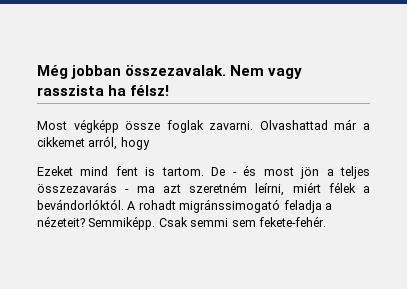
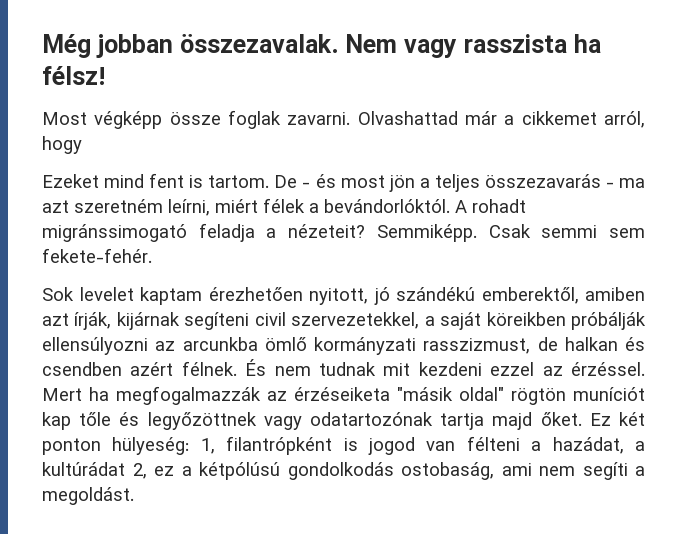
+ Sok levelet kaptam érezhetően nyitott, jó szándékú emberektől, amiben azt írják, kijárnak segíteni civil szervezetekkel, a saját köreikben próbálják ellensúlyozni az arcunkba ömlő kormányzati rasszizmust, de halkan és csendben azért félnek. És nem tudnak mit kezdeni ezzel az érzéssel. Mert ha megfogalmazzák az érzéseiketa "másik oldal" rögtön muníciót kap tőle és legyőzöttnek vagy odatartozónak tartja majd őket. Ez két ponton hülyeség: 1, filantrópként is jogod van félteni a hazádat, a kultúrádat 2, ez a kétpólúsú gondolkodás ostobaság, ami nem segíti a megoldást.

